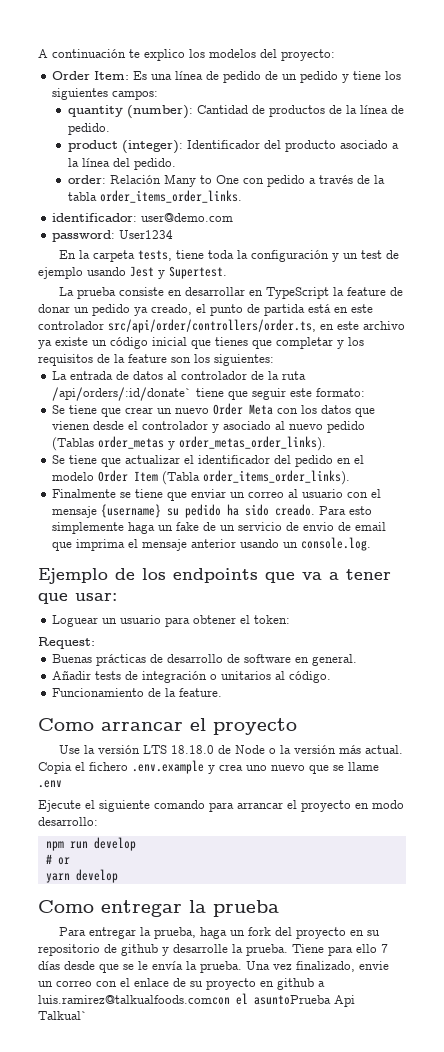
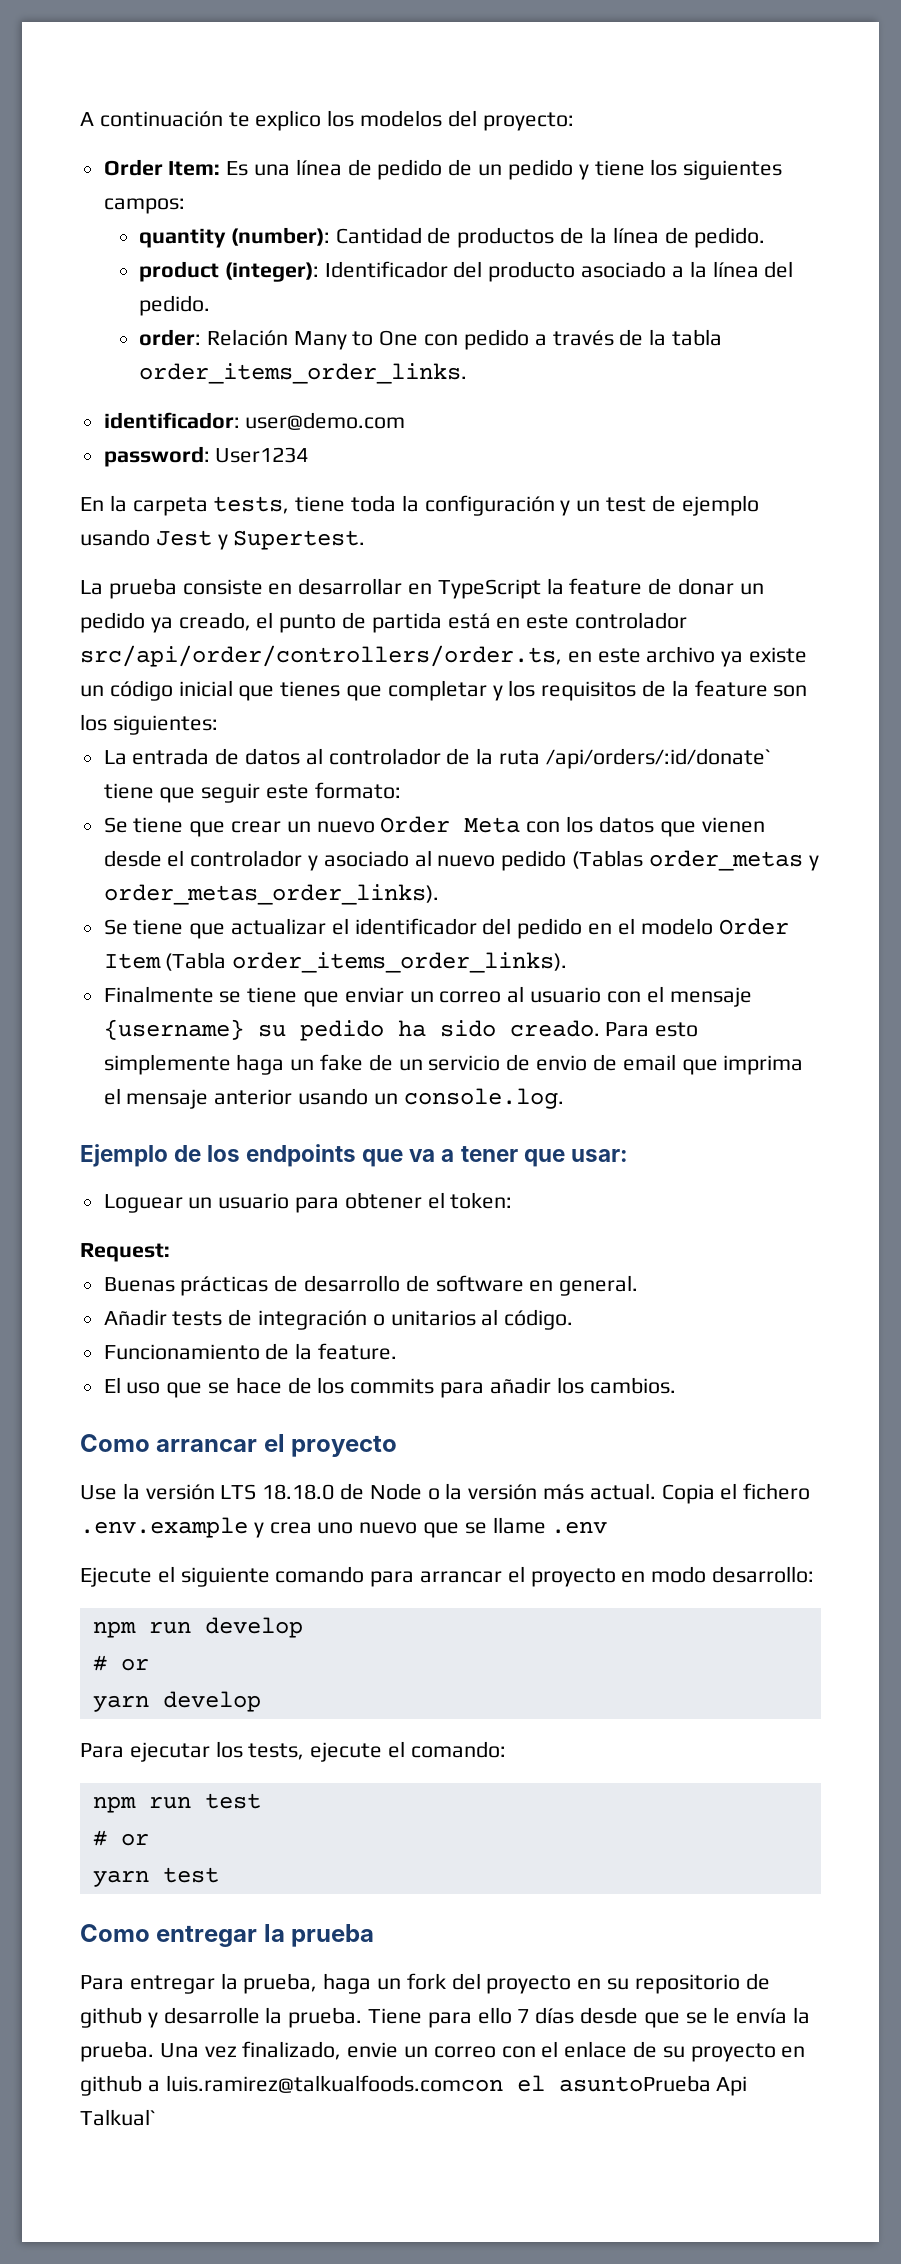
+ El uso que se hace de los commits para añadir los cambios.
+ Para ejecutar los tests, ejecute el comando:
+ npm run test
+ # or
+ yarn test

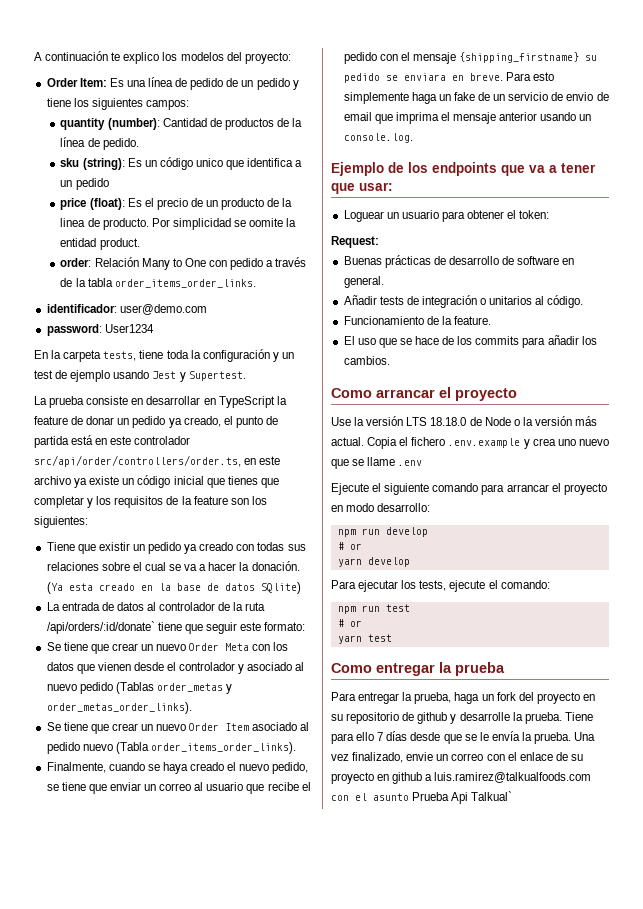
- product (integer): Identificador del producto asociado a la línea del pedido.
+ sku (string): Es un código unico que identifica a un pedido
+ price (float): Es el precio de un producto de la linea de producto. Por simplicidad se oomite la entidad product.
+ Tiene que existir un pedido ya creado con todas sus relaciones sobre el cual se va a hacer la donación. (Ya esta creado en la base de datos SQlite)
- Se tiene que actualizar el identificador del pedido en el modelo Order Item (Tabla order_items_order_links).
- Finalmente se tiene que enviar un correo al usuario con el mensaje {username} su pedido ha sido creado.
+ Se tiene que crear un nuevo Order Item asociado al pedido nuevo (Tabla order_items_order_links).
+ Finalmente, cuando se haya creado el nuevo pedido, se tiene que enviar un correo al usuario que recibe el pedido con el mensaje {shipping_firstname} su pedido se enviara en breve.
- Una vez finalizado, envie un correo con el enlace de su proyecto en github a luis.ramirez@talkualfoods.comcon el asuntoPrueba Api Talkual`
+ Una vez finalizado, envie un correo con el enlace de su proyecto en github a luis.ramirez@talkualfoods.com con el asunto Prueba Api Talkual`

